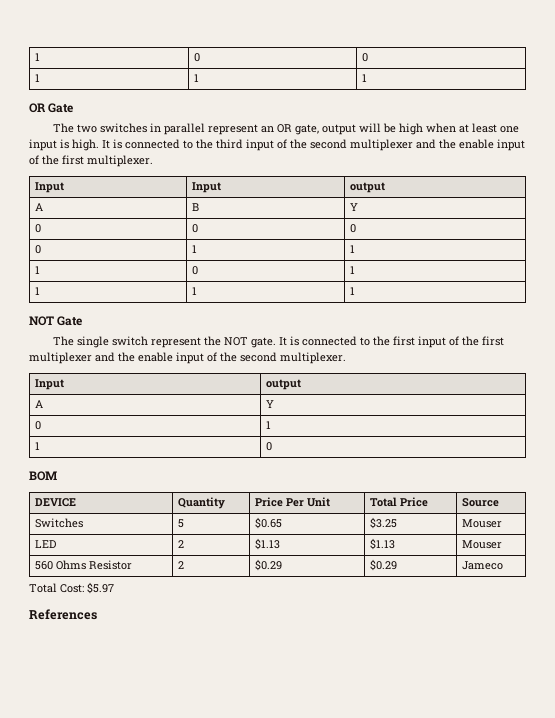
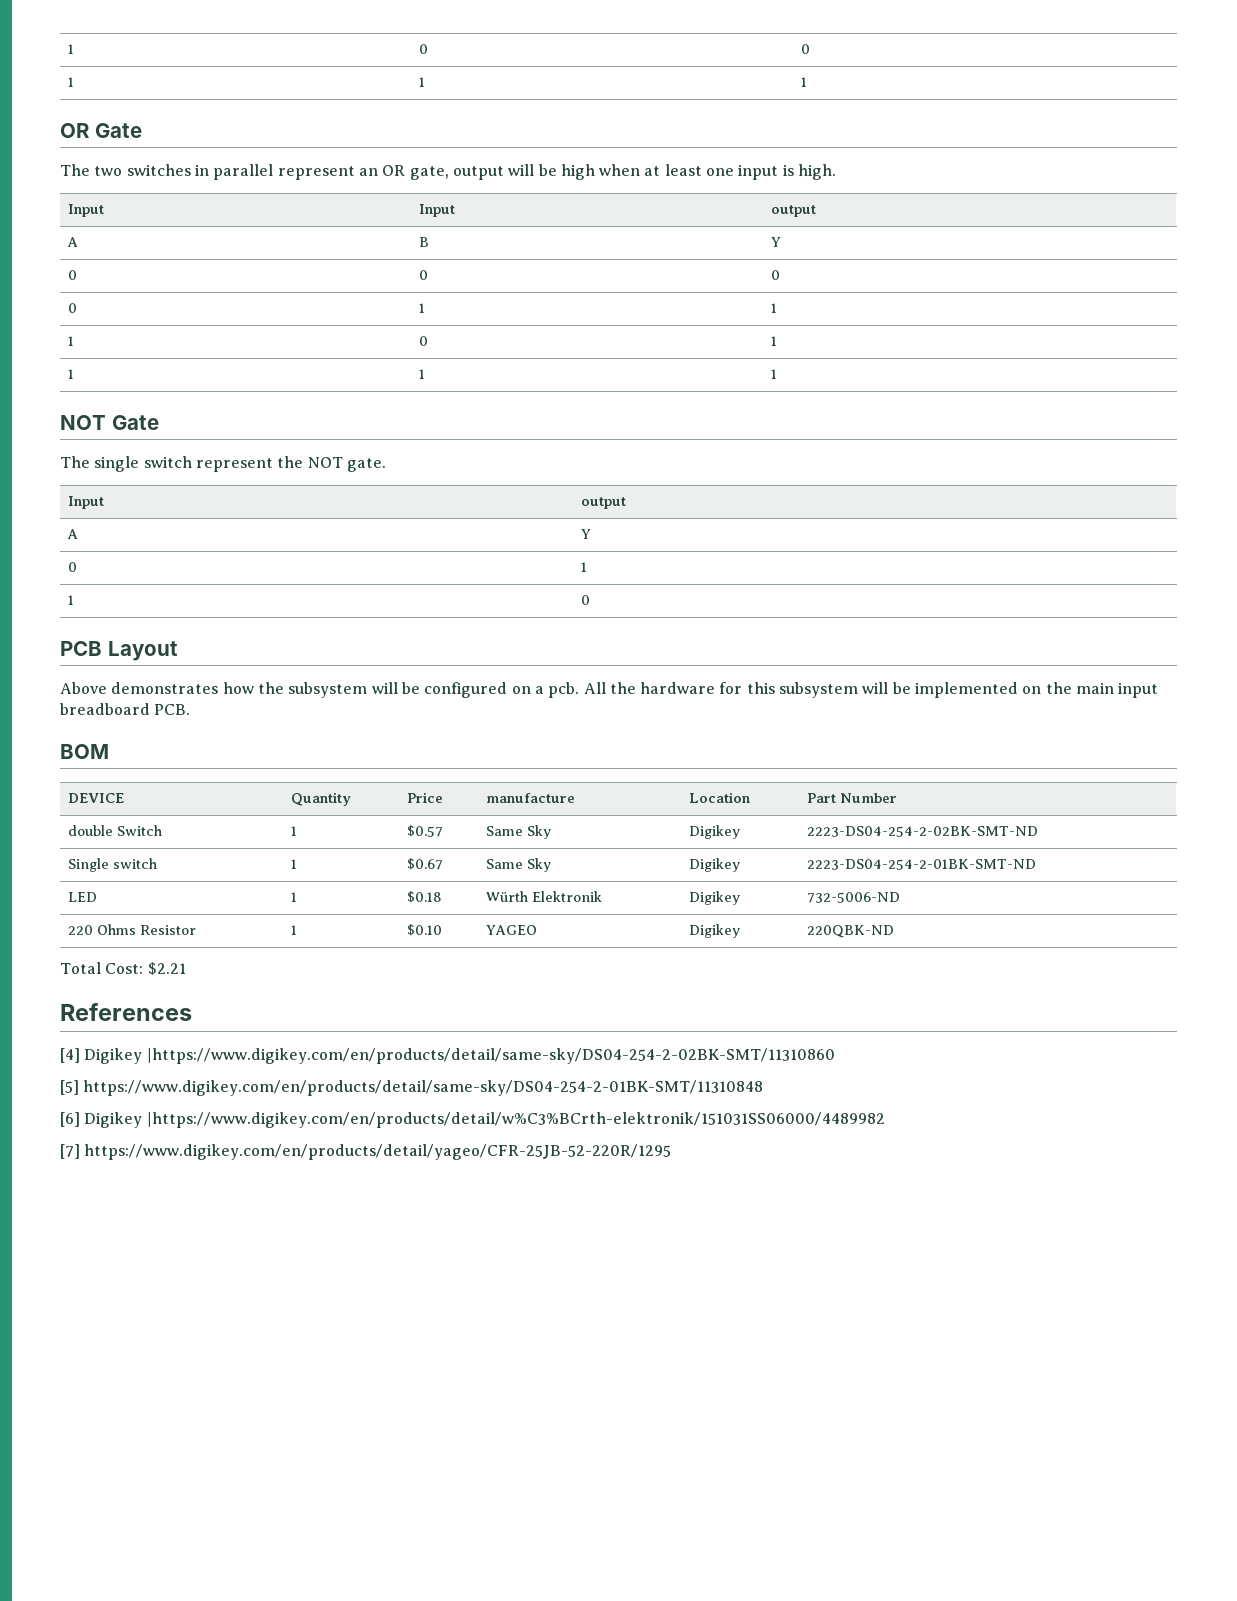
- It is connected to the third input of the second multiplexer and the enable input of the first multiplexer.
- It is connected to the first input of the first multiplexer and the enable input of the second multiplexer.
+ PCB Layout
+ Above demonstrates how the subsystem will be configured on a pcb. All the hardware for this subsystem will be implemented on the main input breadboard PCB.
  BOM
- DEVICE | Quantity | Price Per Unit | Total Price | Source
- Switches | 5 | $0.65 | $3.25 | Mouser
- LED | 2 | $1.13 | $1.13 | Mouser
- 560 Ohms Resistor | 2 | $0.29 | $0.29 | Jameco
+ DEVICE | Quantity | Price | manufacture | Location | Part Number
+ double Switch | 1 | $0.57 | Same Sky | Digikey | 2223-DS04-254-2-02BK-SMT-ND
+ Single switch | 1 | $0.67 | Same Sky | Digikey | 2223-DS04-254-2-01BK-SMT-ND
+ LED | 1 | $0.18 | Würth Elektronik | Digikey | 732-5006-ND
+ 220 Ohms Resistor | 1 | $0.10 | YAGEO | Digikey | 220QBK-ND
- Total Cost: $5.97
+ Total Cost: $2.21
+ [4] Digikey |https://www.digikey.com/en/products/detail/same-sky/DS04-254-2-02BK-SMT/11310860
+ [5] https://www.digikey.com/en/products/detail/same-sky/DS04-254-2-01BK-SMT/11310848
+ [6] Digikey |https://www.digikey.com/en/products/detail/w%C3%BCrth-elektronik/151031SS06000/4489982
+ [7] https://www.digikey.com/en/products/detail/yageo/CFR-25JB-52-220R/1295

